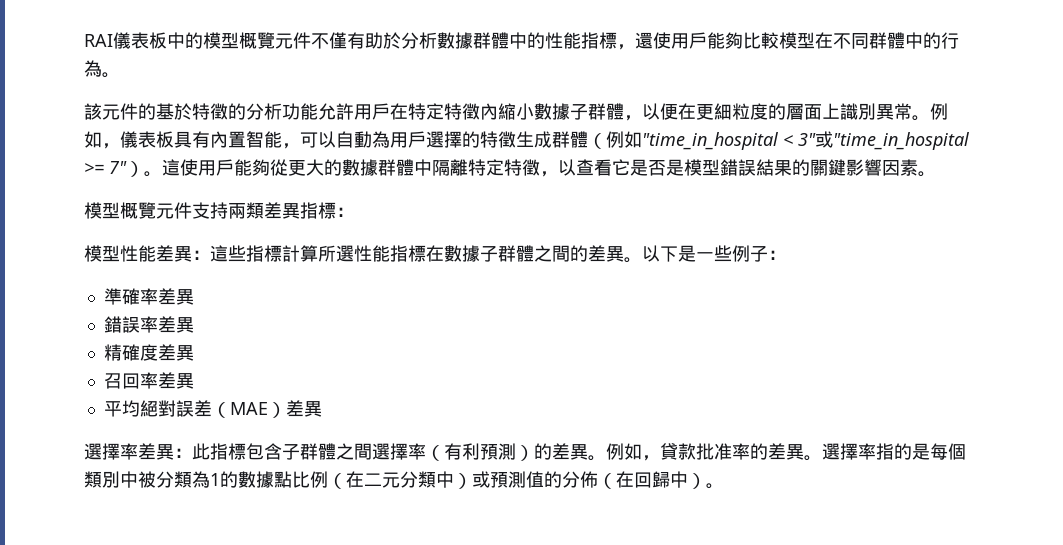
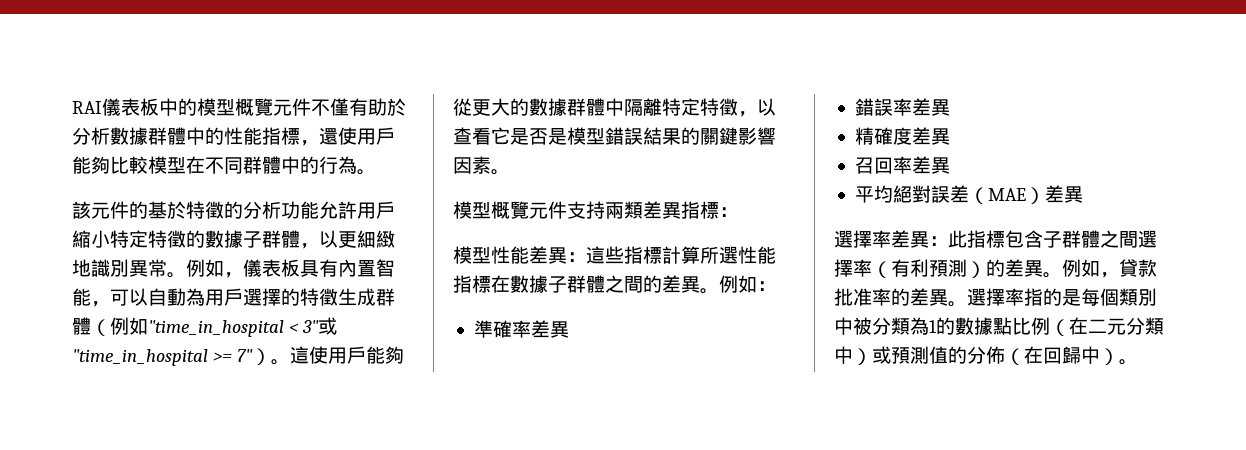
- 該元件的基於特徵的分析功能允許用戶在特定特徵內縮小數據子群體，以便在更細粒度的層面上識別異常。
+ 該元件的基於特徵的分析功能允許用戶縮小特定特徵的數據子群體，以更細緻地識別異常。
- 以下是一些例子：
+ 例如：

